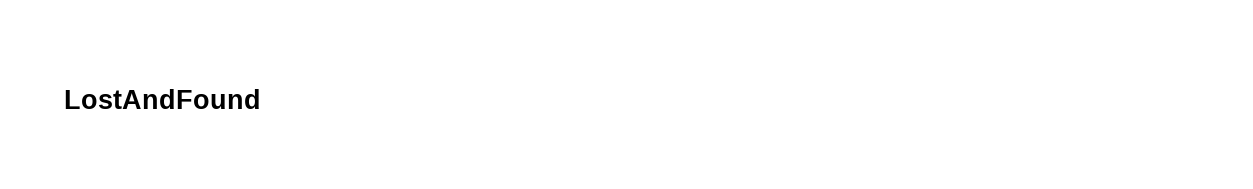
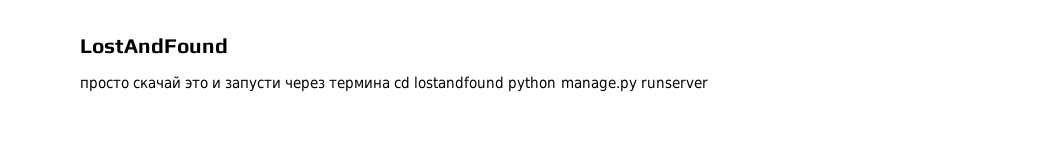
+ просто скачай это и запусти через термина cd lostandfound python manage.py runserver

